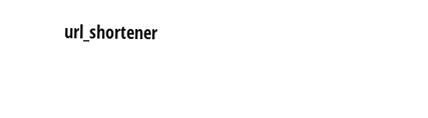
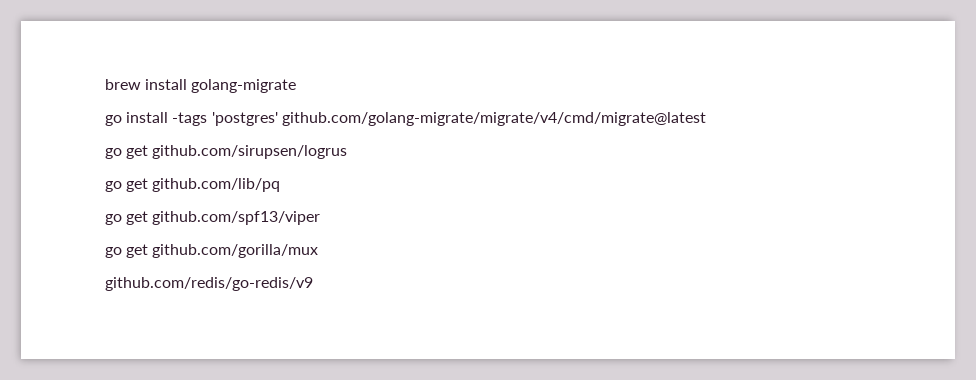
- url_shortener
+ brew install golang-migrate
+ go install -tags 'postgres' github.com/golang-migrate/migrate/v4/cmd/migrate@latest
+ go get github.com/sirupsen/logrus
+ go get github.com/lib/pq
+ go get github.com/spf13/viper
+ go get github.com/gorilla/mux
+ github.com/redis/go-redis/v9

